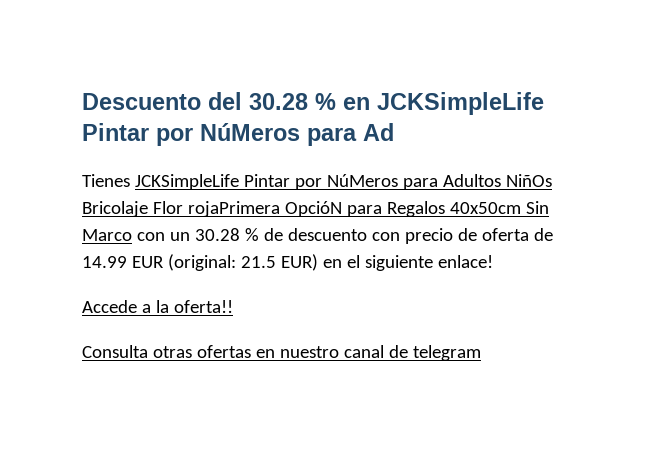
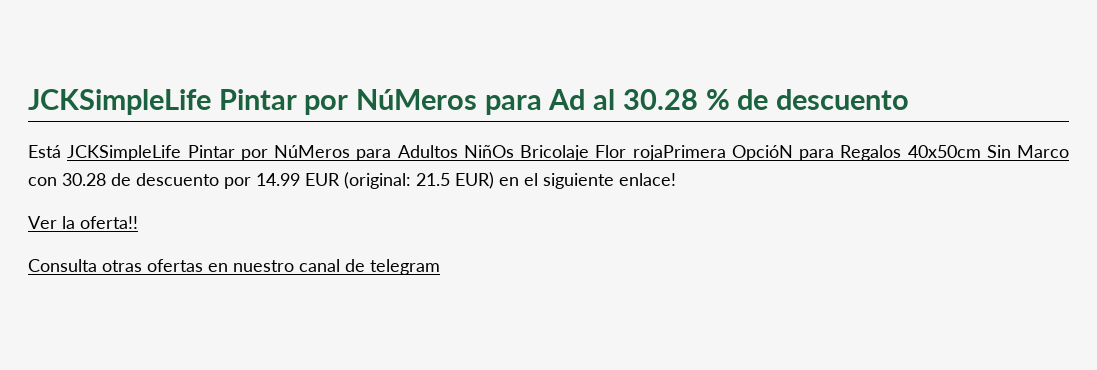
- Descuento del 30.28 % en JCKSimpleLife Pintar por NúMeros para Ad
- Tienes JCKSimpleLife Pintar por NúMeros para Adultos NiñOs Bricolaje Flor rojaPrimera OpcióN para Regalos 40x50cm Sin Marco con un 30.28 % de descuento con precio de oferta de 14.99 EUR (original: 21.5 EUR) en el siguiente enlace!
+ JCKSimpleLife Pintar por NúMeros para Ad al 30.28 % de descuento
+ Está JCKSimpleLife Pintar por NúMeros para Adultos NiñOs Bricolaje Flor rojaPrimera OpcióN para Regalos 40x50cm Sin Marco con 30.28 de descuento por 14.99 EUR (original: 21.5 EUR) en el siguiente enlace!
- Accede a la oferta!!
+ Ver la oferta!!

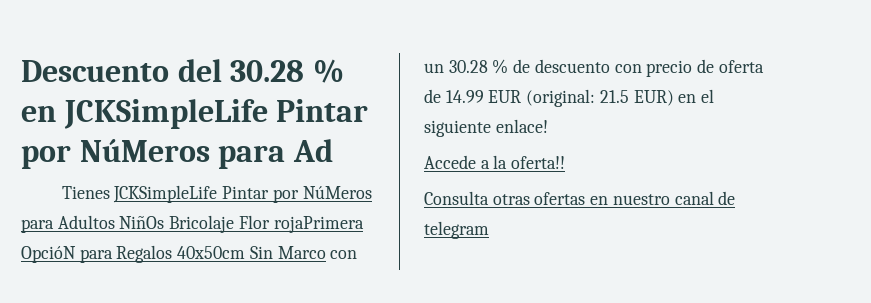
- JCKSimpleLife Pintar por NúMeros para Ad al 30.28 % de descuento
- Está JCKSimpleLife Pintar por NúMeros para Adultos NiñOs Bricolaje Flor rojaPrimera OpcióN para Regalos 40x50cm Sin Marco con 30.28 de descuento por 14.99 EUR (original: 21.5 EUR) en el siguiente enlace!
+ Descuento del 30.28 % en JCKSimpleLife Pintar por NúMeros para Ad
+ Tienes JCKSimpleLife Pintar por NúMeros para Adultos NiñOs Bricolaje Flor rojaPrimera OpcióN para Regalos 40x50cm Sin Marco con un 30.28 % de descuento con precio de oferta de 14.99 EUR (original: 21.5 EUR) en el siguiente enlace!
- Ver la oferta!!
+ Accede a la oferta!!

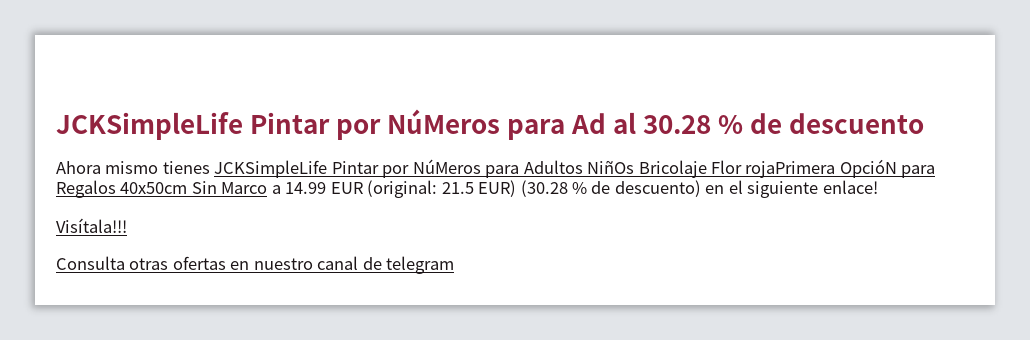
- Descuento del 30.28 % en JCKSimpleLife Pintar por NúMeros para Ad
- Tienes JCKSimpleLife Pintar por NúMeros para Adultos NiñOs Bricolaje Flor rojaPrimera OpcióN para Regalos 40x50cm Sin Marco con un 30.28 % de descuento con precio de oferta de 14.99 EUR (original: 21.5 EUR) en el siguiente enlace!
+ JCKSimpleLife Pintar por NúMeros para Ad al 30.28 % de descuento
+ Ahora mismo tienes JCKSimpleLife Pintar por NúMeros para Adultos NiñOs Bricolaje Flor rojaPrimera OpcióN para Regalos 40x50cm Sin Marco a 14.99 EUR (original: 21.5 EUR) (30.28 % de descuento) en el siguiente enlace!
- Accede a la oferta!!
+ Visítala!!!

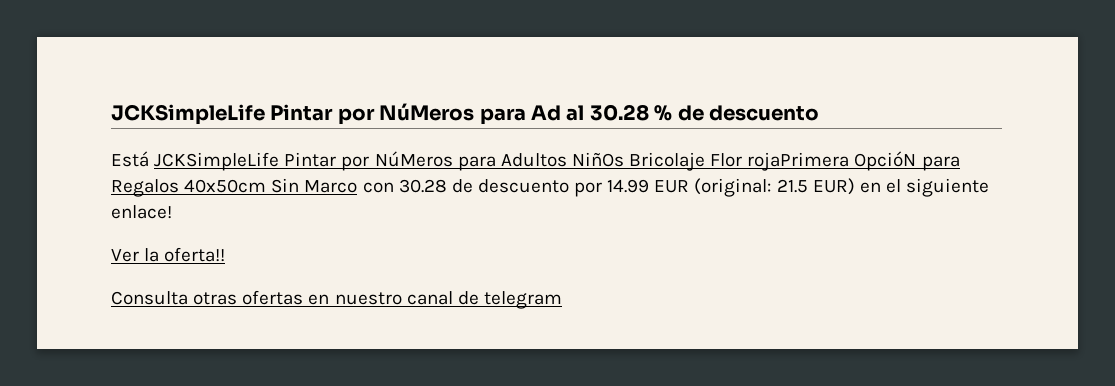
- Ahora mismo tienes JCKSimpleLife Pintar por NúMeros para Adultos NiñOs Bricolaje Flor rojaPrimera OpcióN para Regalos 40x50cm Sin Marco a 14.99 EUR (original: 21.5 EUR) (30.28 % de descuento) en el siguiente enlace!
+ Está JCKSimpleLife Pintar por NúMeros para Adultos NiñOs Bricolaje Flor rojaPrimera OpcióN para Regalos 40x50cm Sin Marco con 30.28 de descuento por 14.99 EUR (original: 21.5 EUR) en el siguiente enlace!
- Visítala!!!
+ Ver la oferta!!

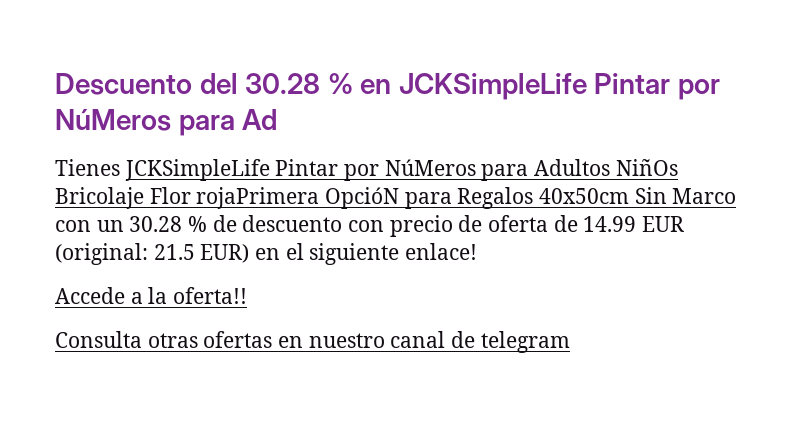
- JCKSimpleLife Pintar por NúMeros para Ad al 30.28 % de descuento
- Está JCKSimpleLife Pintar por NúMeros para Adultos NiñOs Bricolaje Flor rojaPrimera OpcióN para Regalos 40x50cm Sin Marco con 30.28 de descuento por 14.99 EUR (original: 21.5 EUR) en el siguiente enlace!
+ Descuento del 30.28 % en JCKSimpleLife Pintar por NúMeros para Ad
+ Tienes JCKSimpleLife Pintar por NúMeros para Adultos NiñOs Bricolaje Flor rojaPrimera OpcióN para Regalos 40x50cm Sin Marco con un 30.28 % de descuento con precio de oferta de 14.99 EUR (original: 21.5 EUR) en el siguiente enlace!
- Ver la oferta!!
+ Accede a la oferta!!

